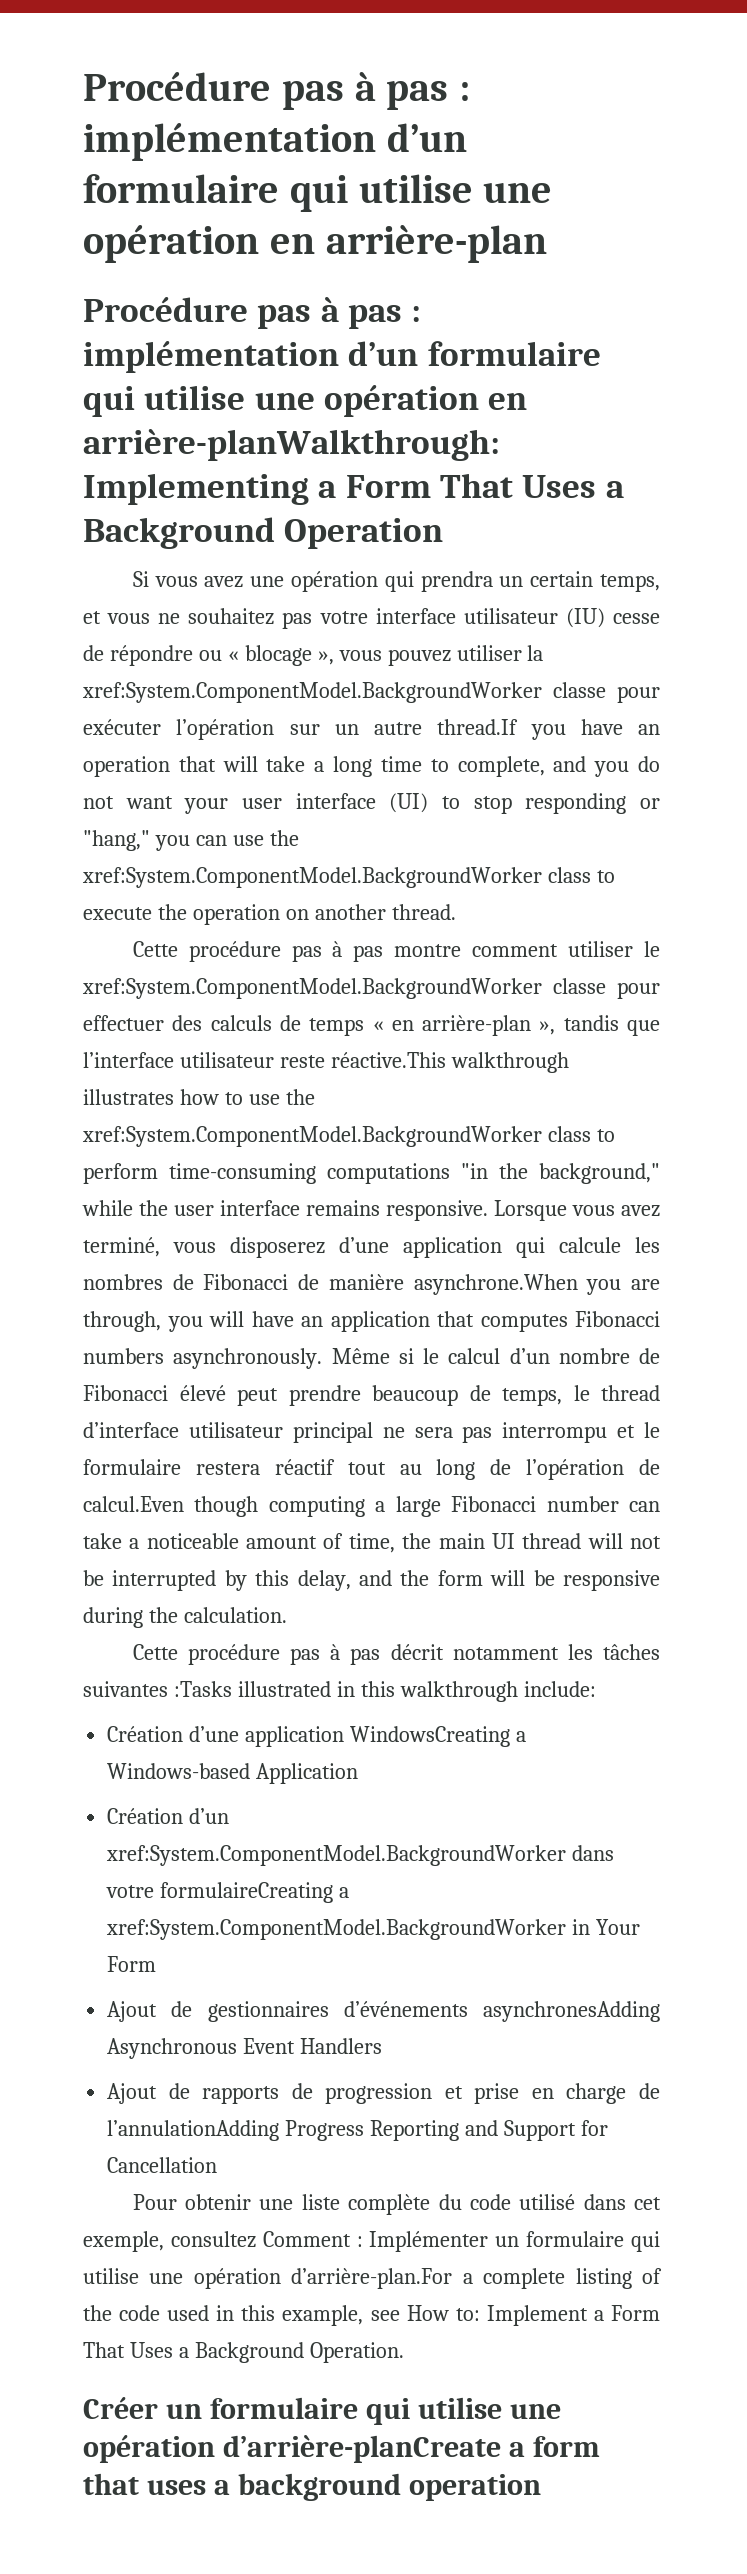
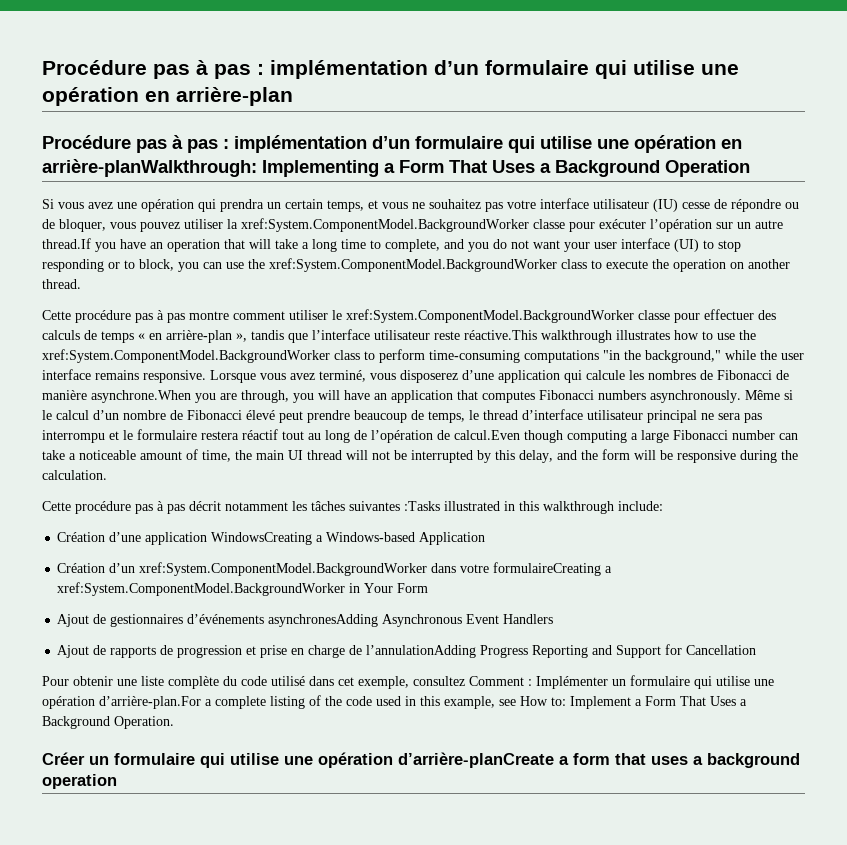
- Si vous avez une opération qui prendra un certain temps, et vous ne souhaitez pas votre interface utilisateur (IU) cesse de répondre ou « blocage », vous pouvez utiliser la xref:System.ComponentModel.BackgroundWorker classe pour exécuter l’opération sur un autre thread.If you have an operation that will take a long time to complete, and you do not want your user interface (UI) to stop responding or "hang," you can use the xref:System.ComponentModel.BackgroundWorker class to execute the operation on another thread.
+ Si vous avez une opération qui prendra un certain temps, et vous ne souhaitez pas votre interface utilisateur (IU) cesse de répondre ou de bloquer, vous pouvez utiliser la xref:System.ComponentModel.BackgroundWorker classe pour exécuter l’opération sur un autre thread.If you have an operation that will take a long time to complete, and you do not want your user interface (UI) to stop responding or to block, you can use the xref:System.ComponentModel.BackgroundWorker class to execute the operation on another thread.

